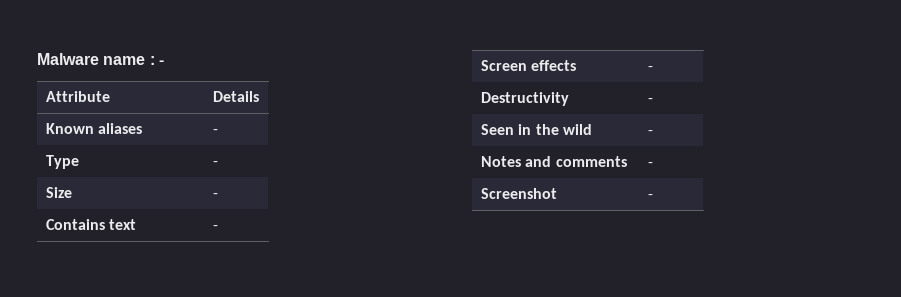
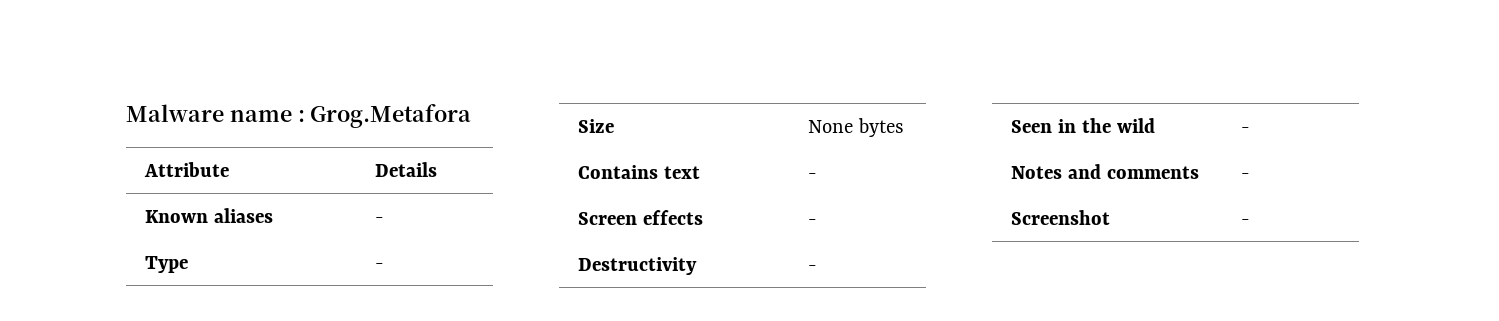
- Malware name : -
+ Malware name : Grog.Metafora
- Size | -
+ Size | None bytes

